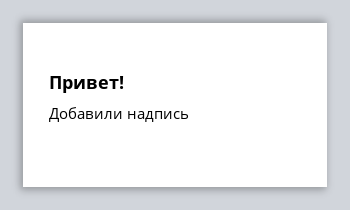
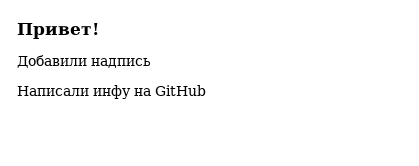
+ Написали инфу на GitHub

